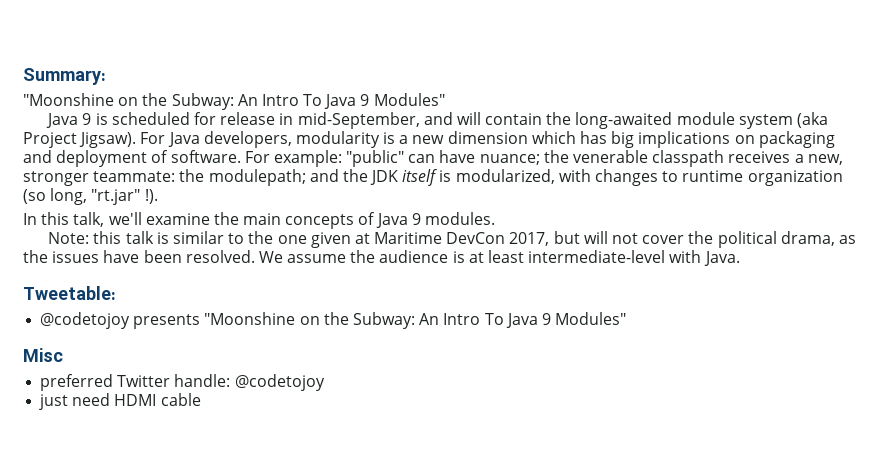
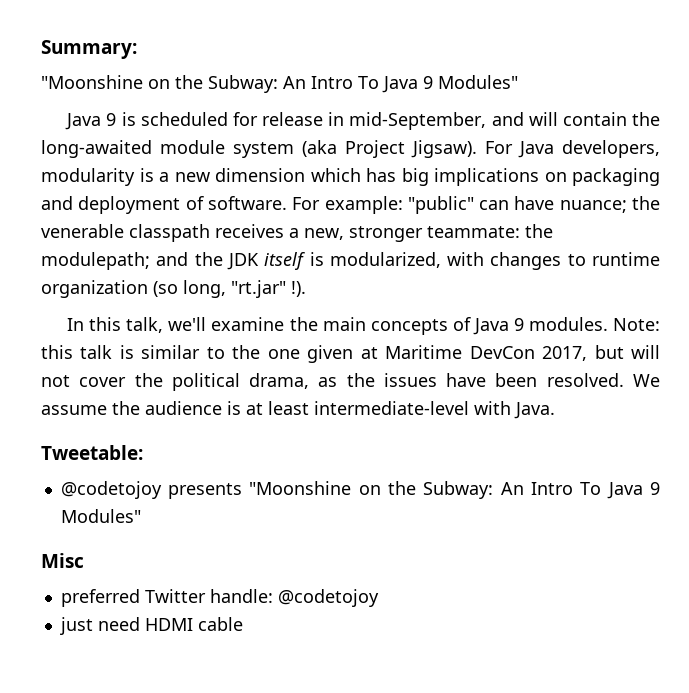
- In this talk, we'll examine the main concepts of Java 9 modules.
- Note: this talk is similar to the one given at Maritime DevCon 2017, but will not cover the political drama, as the issues have been resolved.
+ In this talk, we'll examine the main concepts of Java 9 modules. Note: this talk is similar to the one given at Maritime DevCon 2017, but will not cover the political drama, as the issues have been resolved.

